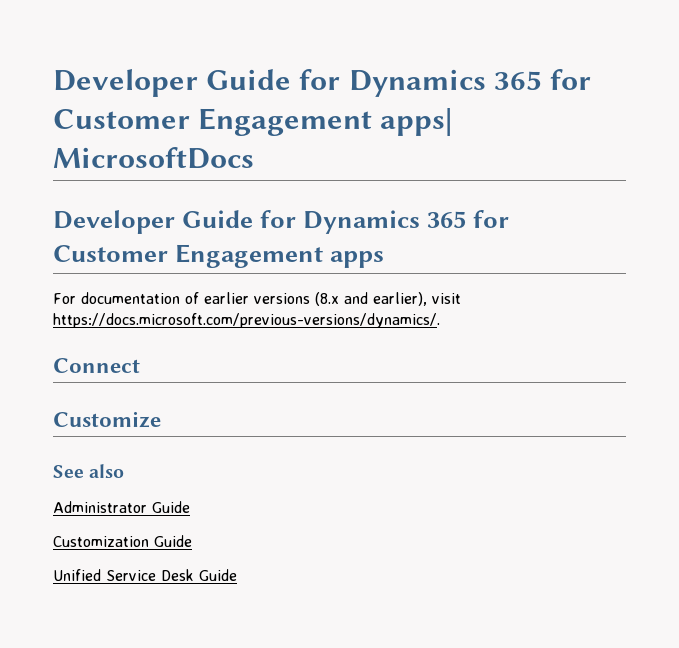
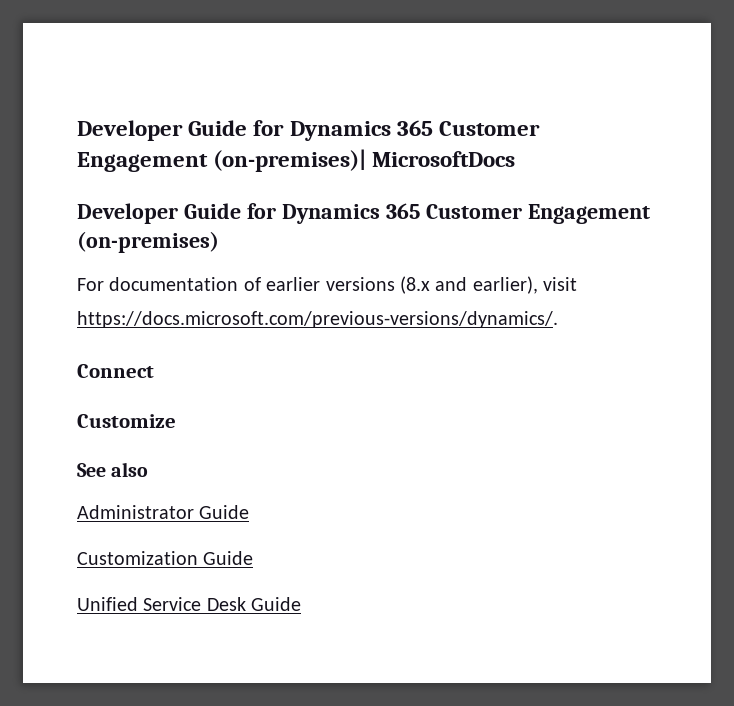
- Developer Guide for Dynamics 365 for Customer Engagement apps| MicrosoftDocs
+ Developer Guide for Dynamics 365 Customer Engagement (on-premises)| MicrosoftDocs
- Developer Guide for Dynamics 365 for Customer Engagement apps
+ Developer Guide for Dynamics 365 Customer Engagement (on-premises)

